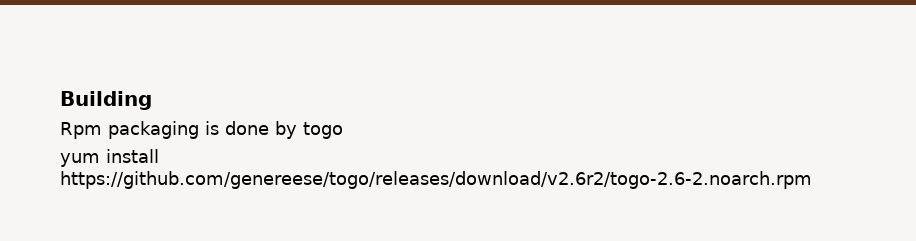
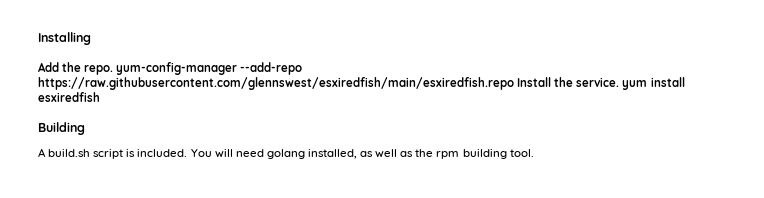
+ Installing
+ Add the repo. yum-config-manager --add-repo https://raw.githubusercontent.com/glennswest/esxiredfish/main/esxiredfish.repo Install the service. yum install esxiredfish
  Building
- Rpm packaging is done by togo
- yum install https://github.com/genereese/togo/releases/download/v2.6r2/togo-2.6-2.noarch.rpm
+ A build.sh script is included. You will need golang installed, as well as the rpm building tool.

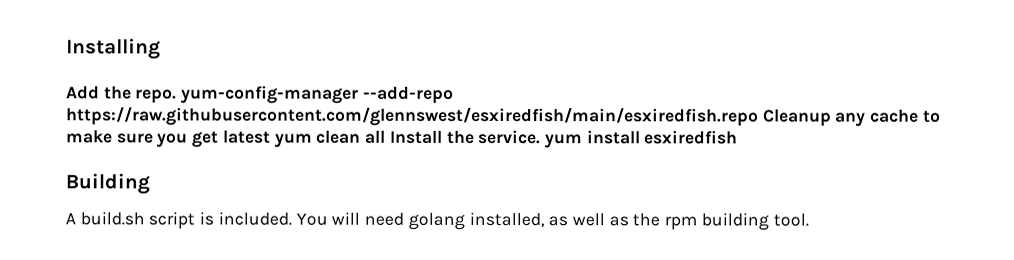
- Add the repo. yum-config-manager --add-repo https://raw.githubusercontent.com/glennswest/esxiredfish/main/esxiredfish.repo Install the service. yum install esxiredfish
+ Add the repo. yum-config-manager --add-repo https://raw.githubusercontent.com/glennswest/esxiredfish/main/esxiredfish.repo Cleanup any cache to make sure you get latest yum clean all Install the service. yum install esxiredfish

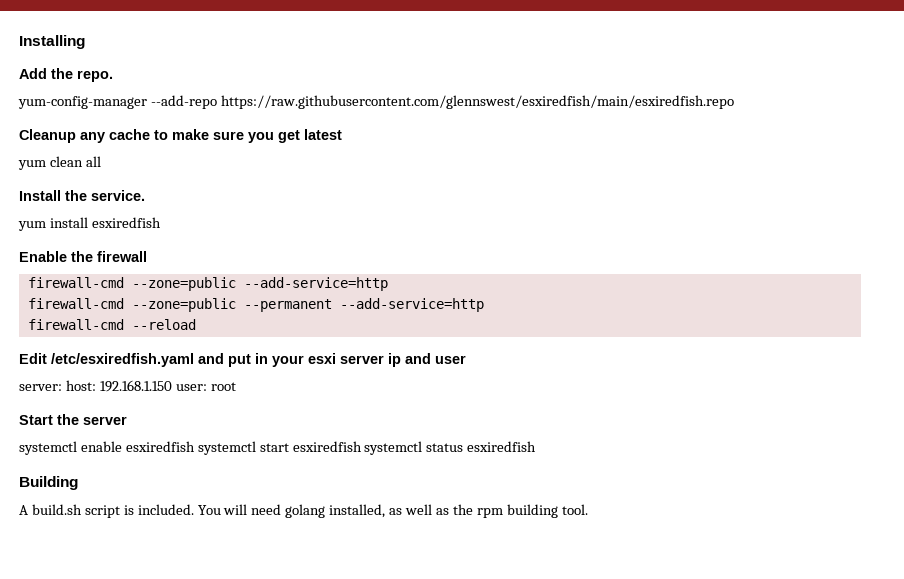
- Add the repo. yum-config-manager --add-repo https://raw.githubusercontent.com/glennswest/esxiredfish/main/esxiredfish.repo Cleanup any cache to make sure you get latest yum clean all Install the service. yum install esxiredfish
+ Add the repo.
+ yum-config-manager --add-repo https://raw.githubusercontent.com/glennswest/esxiredfish/main/esxiredfish.repo
+ Cleanup any cache to make sure you get latest
+ yum clean all
+ Install the service.
+ yum install esxiredfish
+ Enable the firewall
+ firewall-cmd --zone=public --add-service=http
+ firewall-cmd --zone=public --permanent --add-service=http
+ firewall-cmd --reload
+ Edit /etc/esxiredfish.yaml and put in your esxi server ip and user
+ server: host: 192.168.1.150 user: root
+ Start the server
+ systemctl enable esxiredfish systemctl start esxiredfish systemctl status esxiredfish

